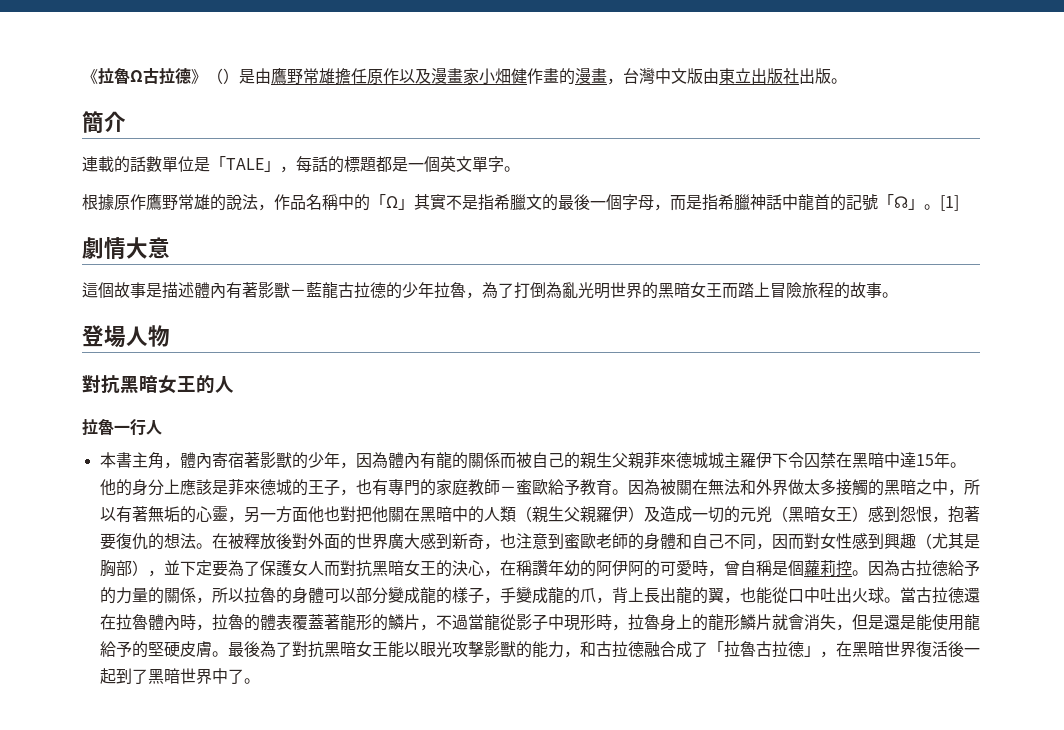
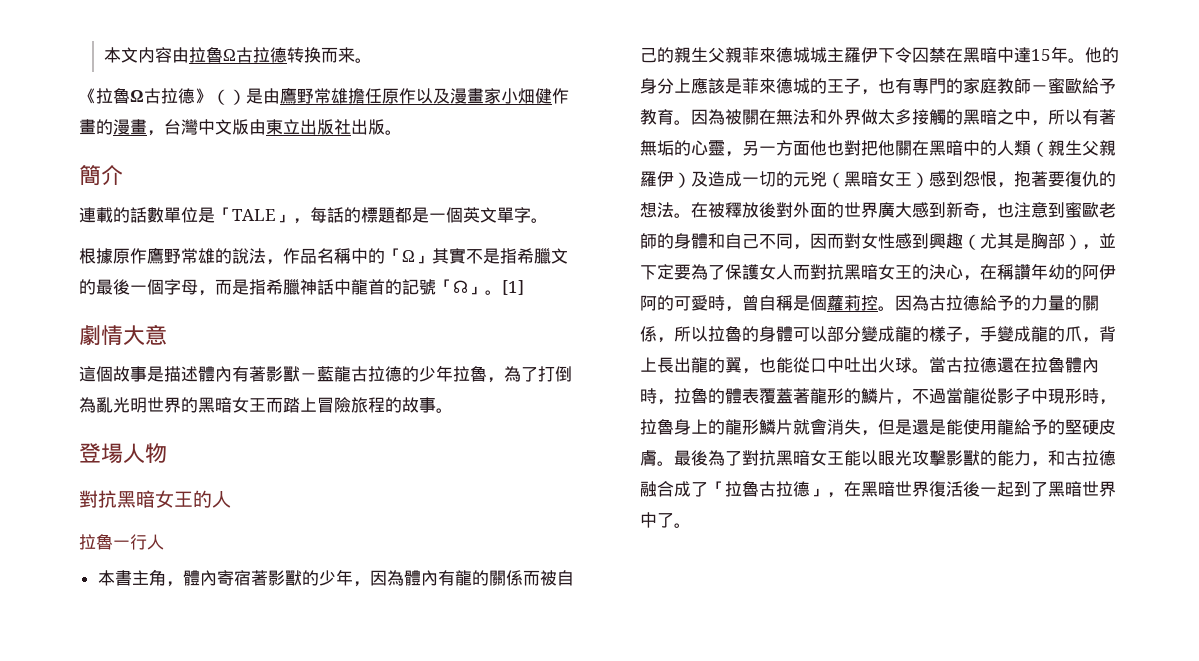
+ 本文内容由拉魯Ω古拉德转换而来。

